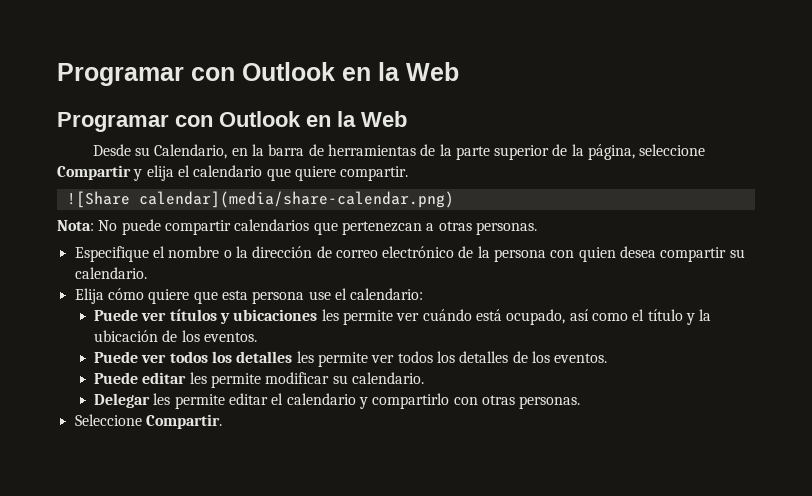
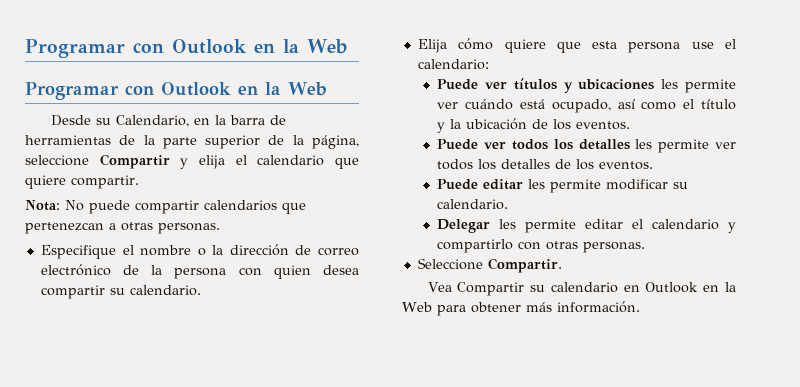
- ![Share calendar](media/share-calendar.png)
+ Vea Compartir su calendario en Outlook en la Web para obtener más información.

